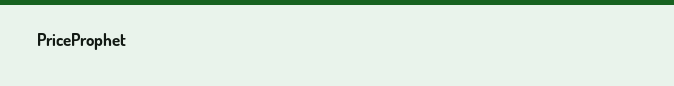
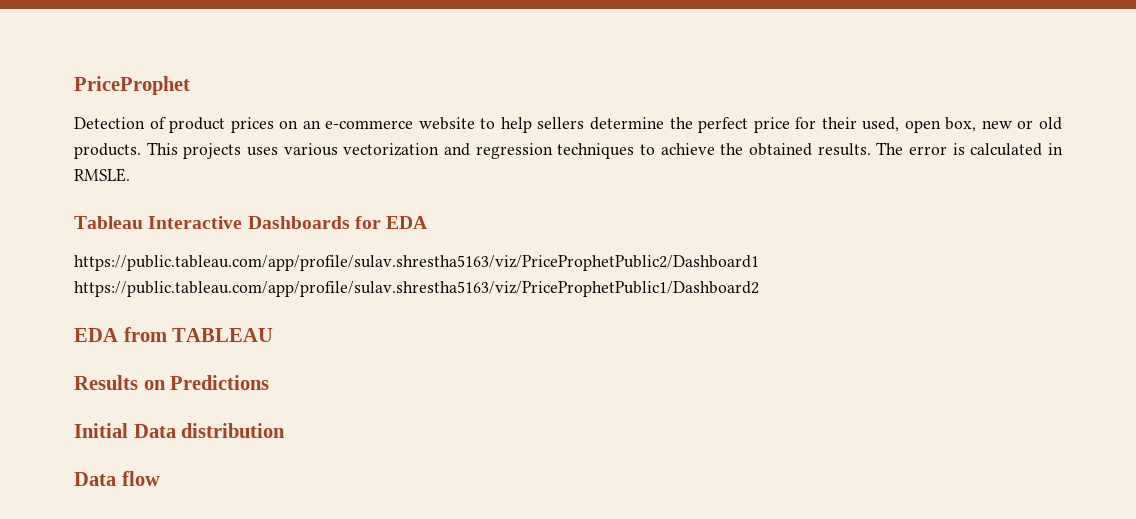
+ Detection of product prices on an e-commerce website to help sellers determine the perfect price for their used, open box, new or old products. This projects uses various vectorization and regression techniques to achieve the obtained results. The error is calculated in RMSLE.
+ Tableau Interactive Dashboards for EDA
+ https://public.tableau.com/app/profile/sulav.shrestha5163/viz/PriceProphetPublic2/Dashboard1 https://public.tableau.com/app/profile/sulav.shrestha5163/viz/PriceProphetPublic1/Dashboard2
+ EDA from TABLEAU
+ Results on Predictions
+ Initial Data distribution
+ Data flow

